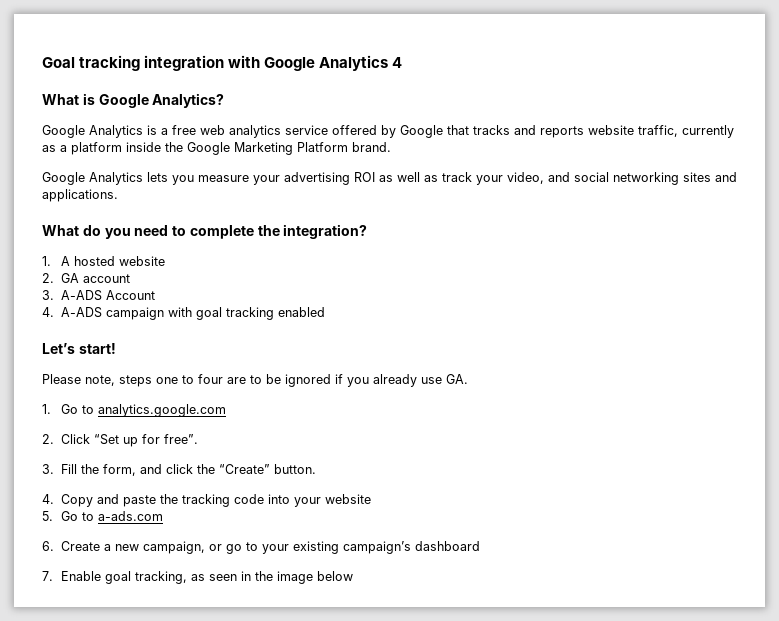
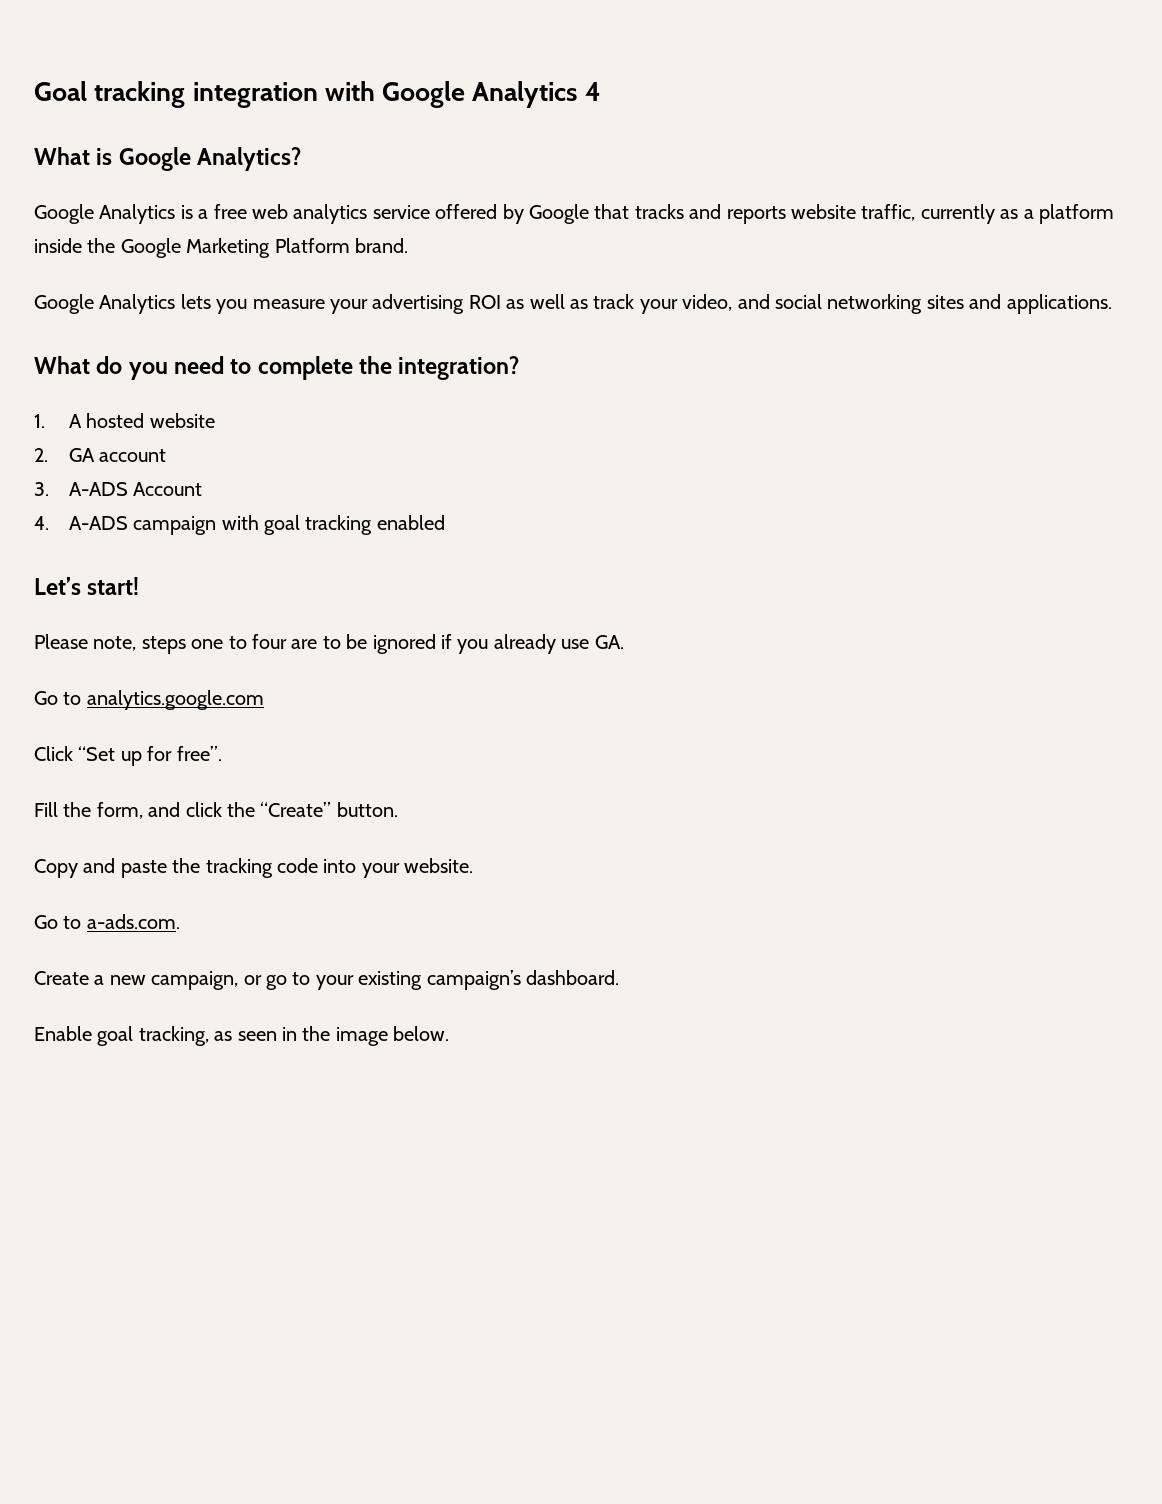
- 1. Go to analytics.google.com
+ Go to analytics.google.com
- 2. Click “Set up for free”.
+ Click “Set up for free”.
- 3. Fill the form, and click the “Create” button.
+ Fill the form, and click the “Create” button.
- 4. Copy and paste the tracking code into your website
- 5. Go to a-ads.com
- 6. Create a new campaign, or go to your existing campaign’s dashboard
- 7. Enable goal tracking, as seen in the image below
+ Copy and paste the tracking code into your website.
+ Go to a-ads.com.
+ Create a new campaign, or go to your existing campaign’s dashboard.
+ Enable goal tracking, as seen in the image below.

